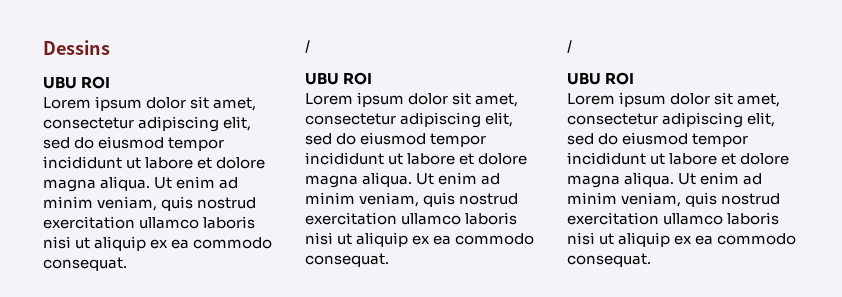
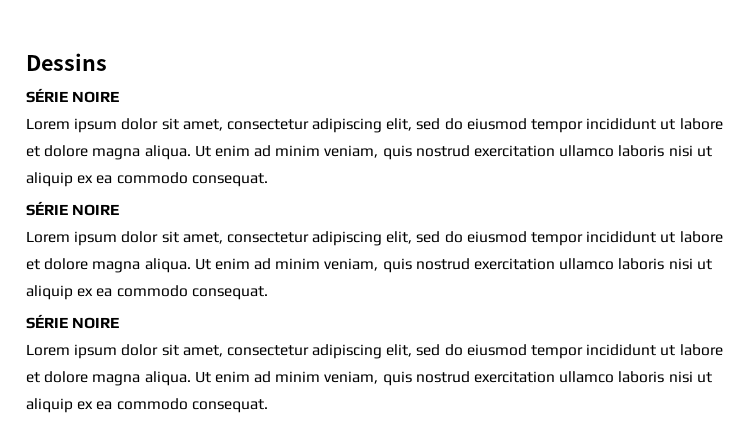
  Dessins
- UBU ROI
+ SÉRIE NOIRE
  Lorem ipsum dolor sit amet, consectetur adipiscing elit, sed do eiusmod tempor incididunt ut labore et dolore magna aliqua. Ut enim ad minim veniam, quis nostrud exercitation ullamco laboris nisi ut aliquip ex ea commodo consequat.
- /
- UBU ROI
+ SÉRIE NOIRE
  Lorem ipsum dolor sit amet, consectetur adipiscing elit, sed do eiusmod tempor incididunt ut labore et dolore magna aliqua. Ut enim ad minim veniam, quis nostrud exercitation ullamco laboris nisi ut aliquip ex ea commodo consequat.
- /
- UBU ROI
+ SÉRIE NOIRE

